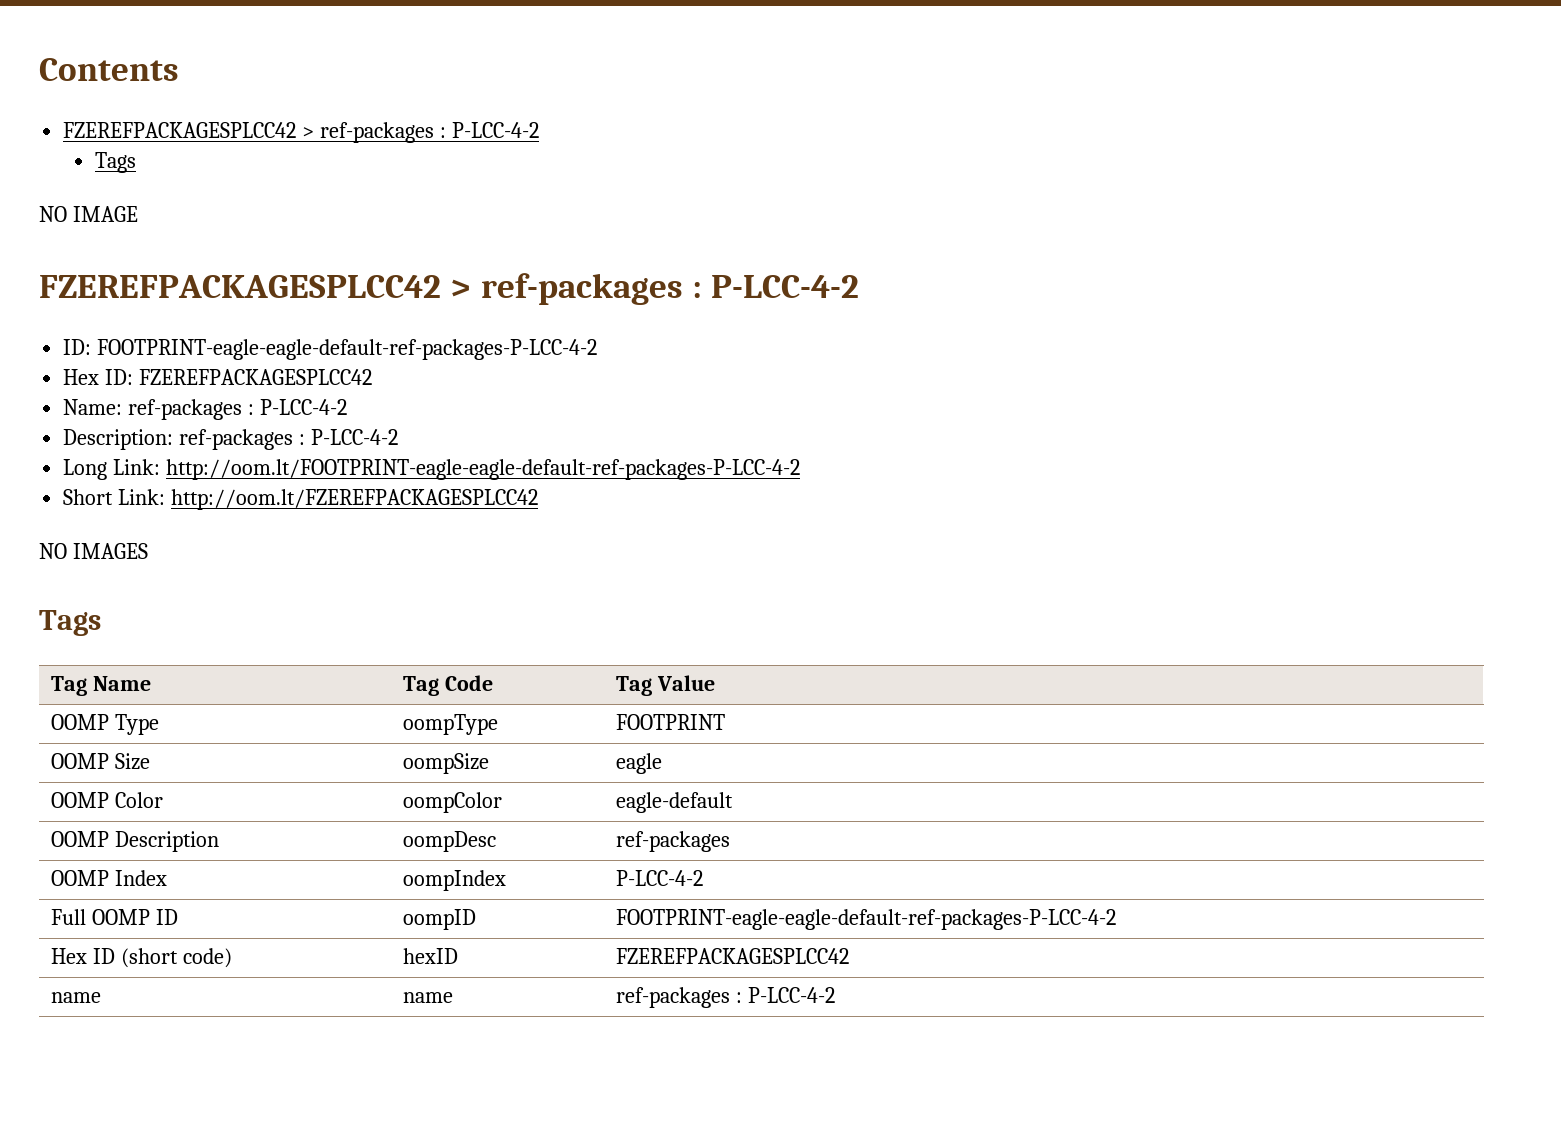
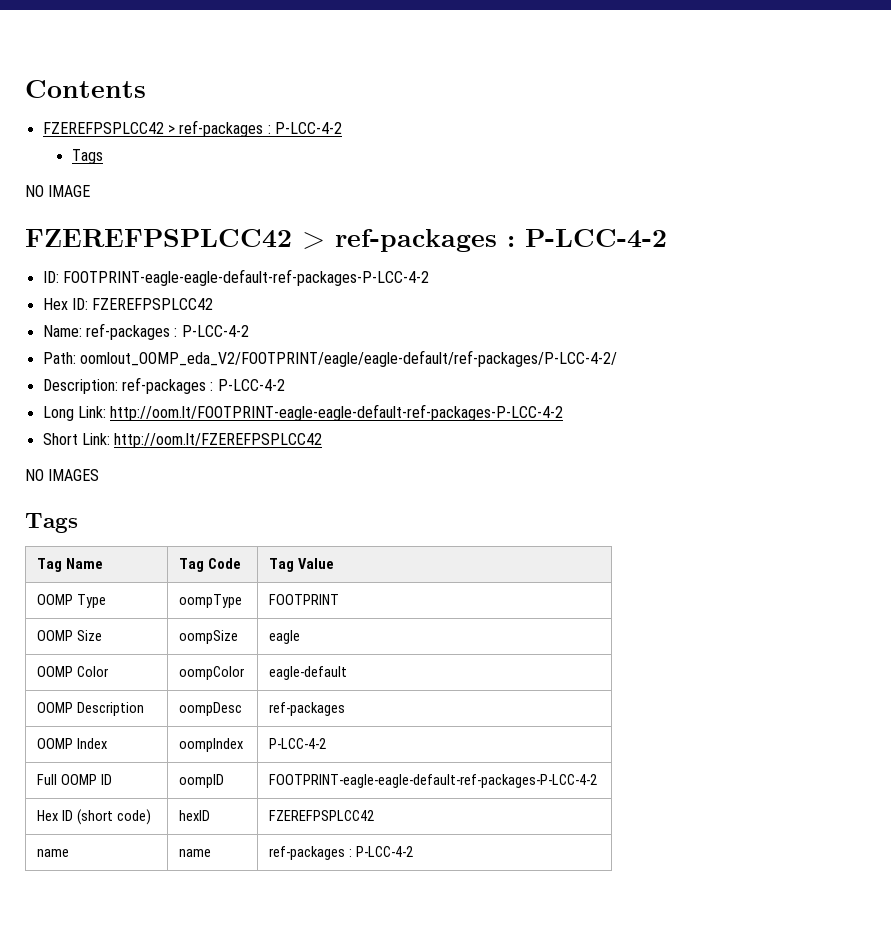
  Contents
- FZEREFPACKAGESPLCC42 > ref-packages : P-LCC-4-2
+ FZEREFPSPLCC42 > ref-packages : P-LCC-4-2
  NO IMAGE
- FZEREFPACKAGESPLCC42 > ref-packages : P-LCC-4-2
+ FZEREFPSPLCC42 > ref-packages : P-LCC-4-2
- Hex ID: FZEREFPACKAGESPLCC42
+ Hex ID: FZEREFPSPLCC42
+ Path: oomlout_OOMP_eda_V2/FOOTPRINT/eagle/eagle-default/ref-packages/P-LCC-4-2/
- Short Link: http://oom.lt/FZEREFPACKAGESPLCC42
+ Short Link: http://oom.lt/FZEREFPSPLCC42
- Hex ID (short code) | hexID | FZEREFPACKAGESPLCC42
+ Hex ID (short code) | hexID | FZEREFPSPLCC42

